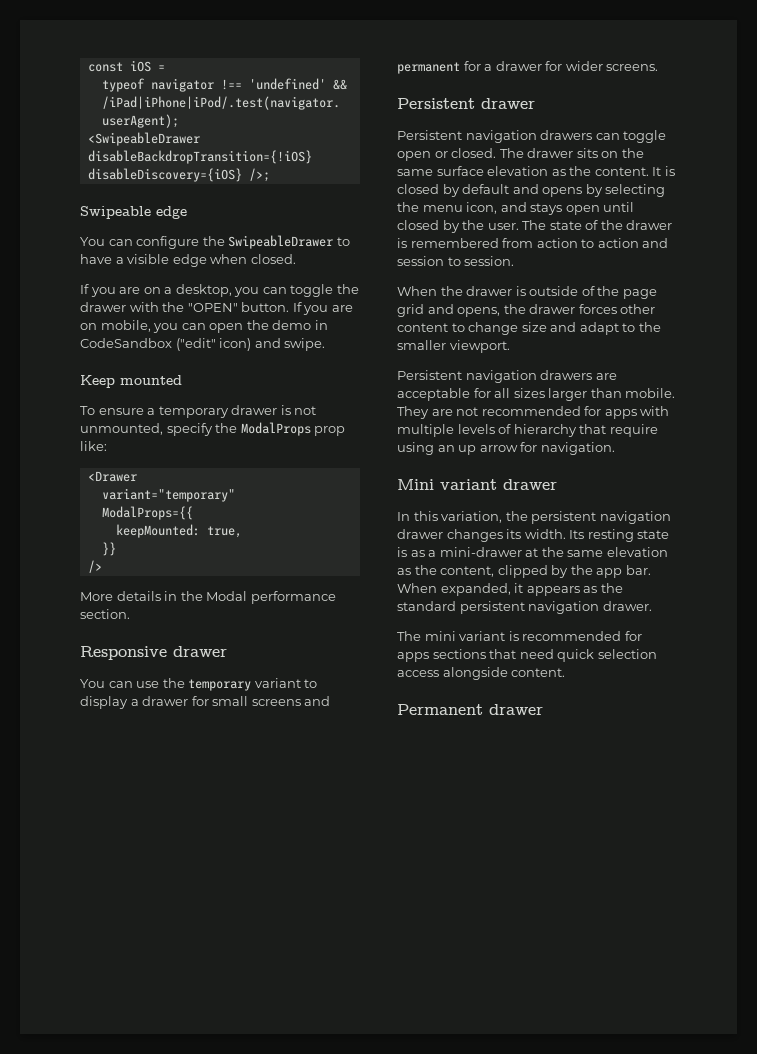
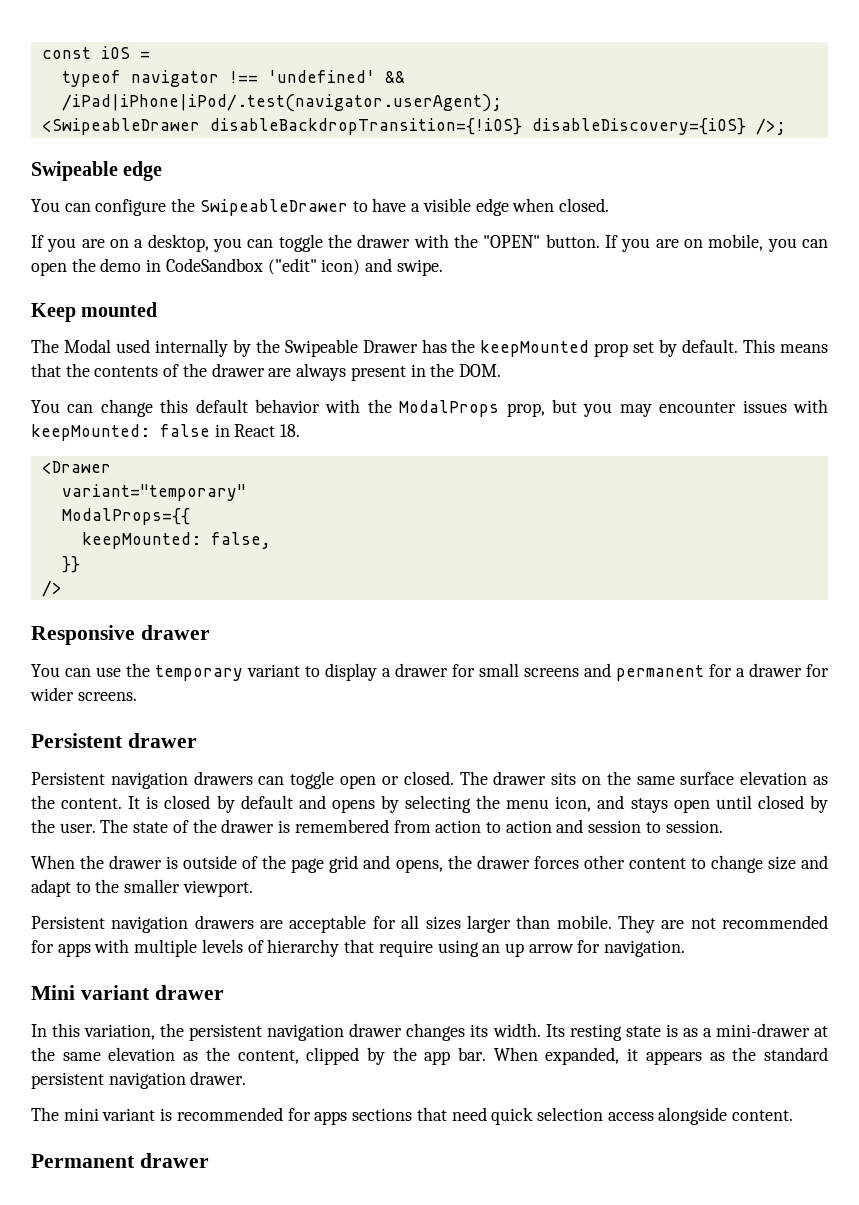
- To ensure a temporary drawer is not unmounted, specify the ModalProps prop like:
+ The Modal used internally by the Swipeable Drawer has the keepMounted prop set by default. This means that the contents of the drawer are always present in the DOM.
+ You can change this default behavior with the ModalProps prop, but you may encounter issues with keepMounted: false in React 18.
- keepMounted: true,
+ keepMounted: false,
- More details in the Modal performance section.

